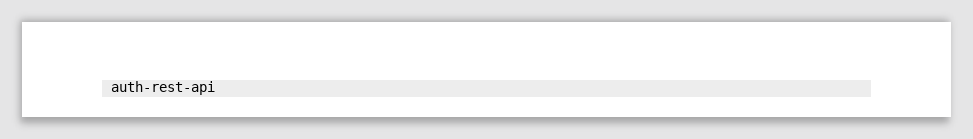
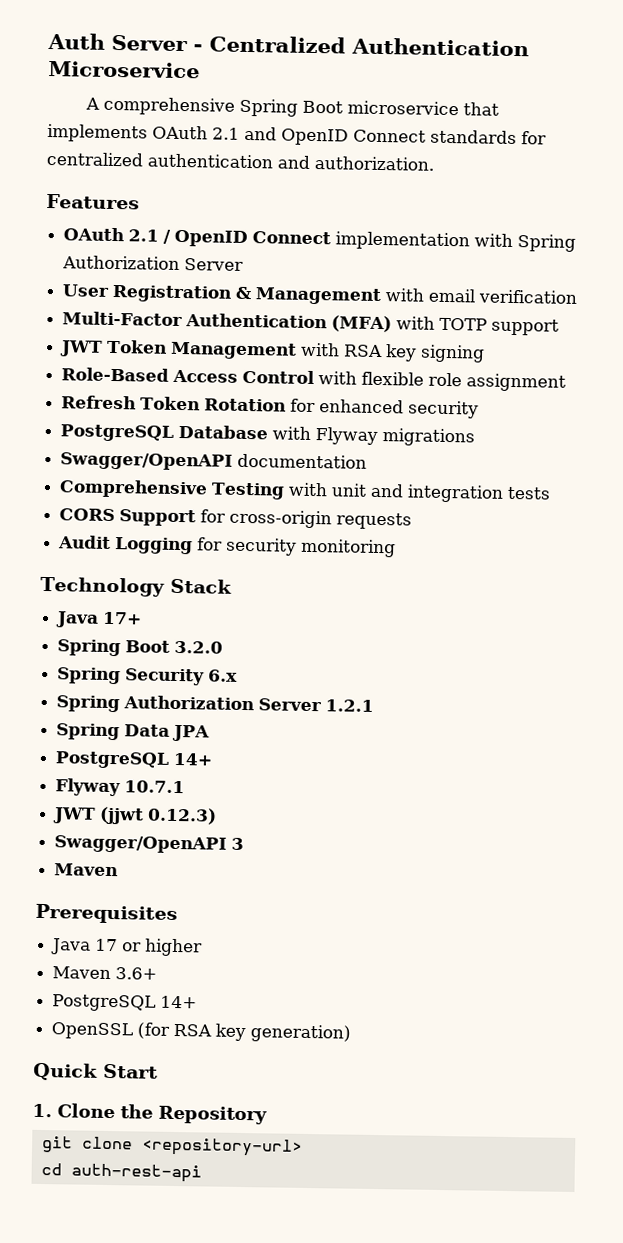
- auth-rest-api
+ Auth Server - Centralized Authentication Microservice
+ A comprehensive Spring Boot microservice that implements OAuth 2.1 and OpenID Connect standards for centralized authentication and authorization.
+ Features
+ OAuth 2.1 / OpenID Connect implementation with Spring Authorization Server
+ User Registration & Management with email verification
+ Multi-Factor Authentication (MFA) with TOTP support
+ JWT Token Management with RSA key signing
+ Role-Based Access Control with flexible role assignment
+ Refresh Token Rotation for enhanced security
+ PostgreSQL Database with Flyway migrations
+ Swagger/OpenAPI documentation
+ Comprehensive Testing with unit and integration tests
+ CORS Support for cross-origin requests
+ Audit Logging for security monitoring
+ Technology Stack
+ Java 17+
+ Spring Boot 3.2.0
+ Spring Security 6.x
+ Spring Authorization Server 1.2.1
+ Spring Data JPA
+ PostgreSQL 14+
+ Flyway 10.7.1
+ JWT (jjwt 0.12.3)
+ Swagger/OpenAPI 3
+ Maven
+ Prerequisites
+ Java 17 or higher
+ Maven 3.6+
+ PostgreSQL 14+
+ OpenSSL (for RSA key generation)
+ Quick Start
+ 1. Clone the Repository
+ git clone <repository-url>
+ cd auth-rest-api

